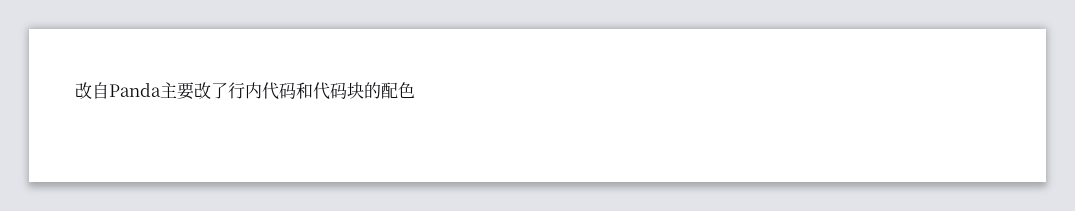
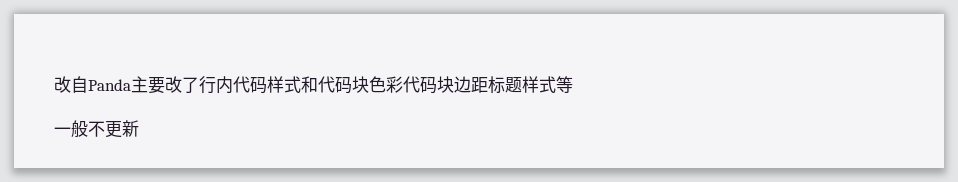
- 改自Panda主要改了行内代码和代码块的配色
+ 改自Panda主要改了行内代码样式和代码块色彩代码块边距标题样式等
+ 一般不更新

